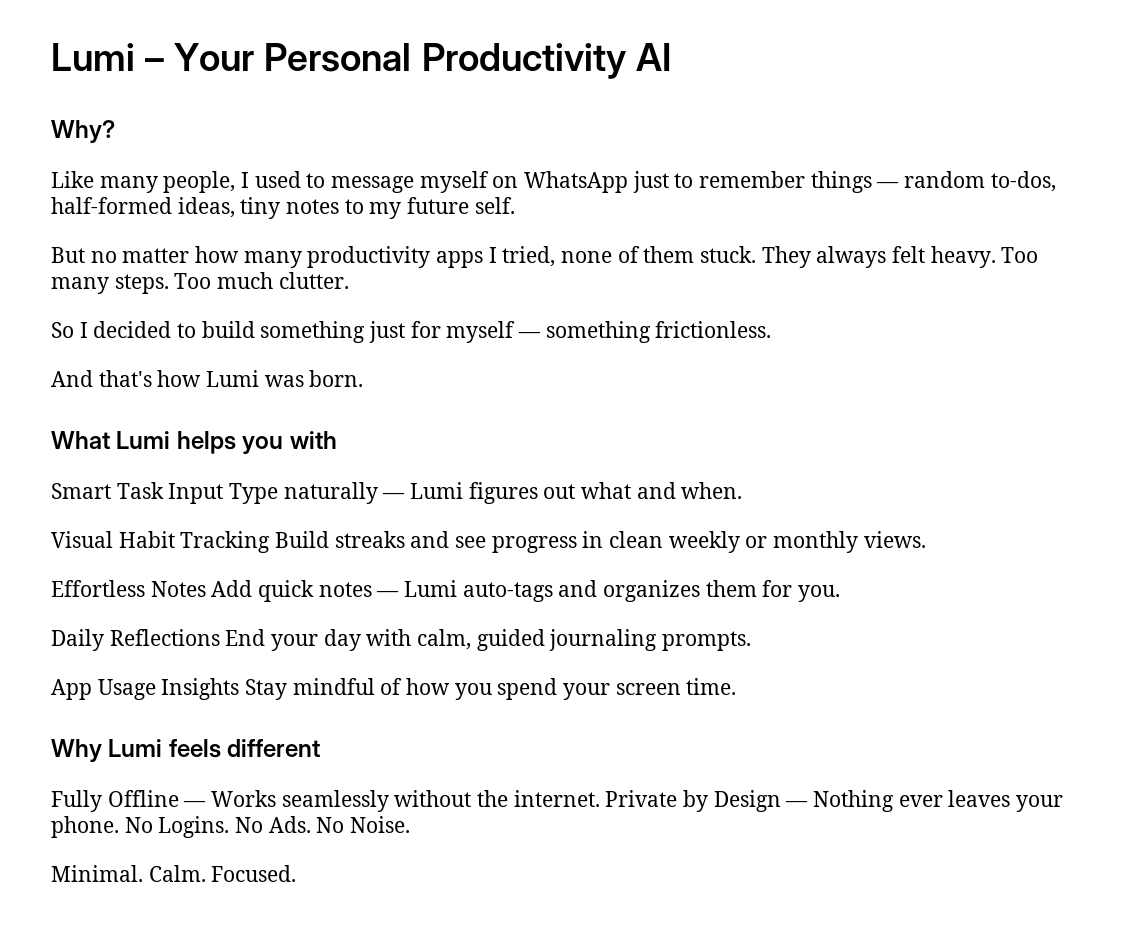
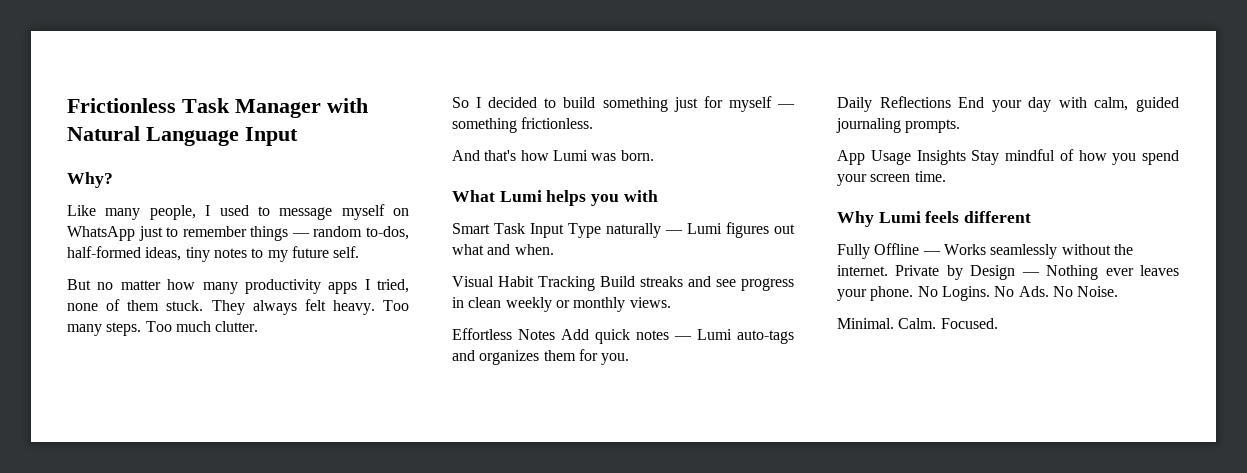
- Lumi – Your Personal Productivity AI
+ Frictionless Task Manager with Natural Language Input

